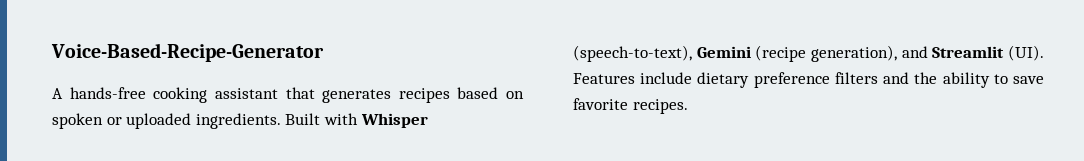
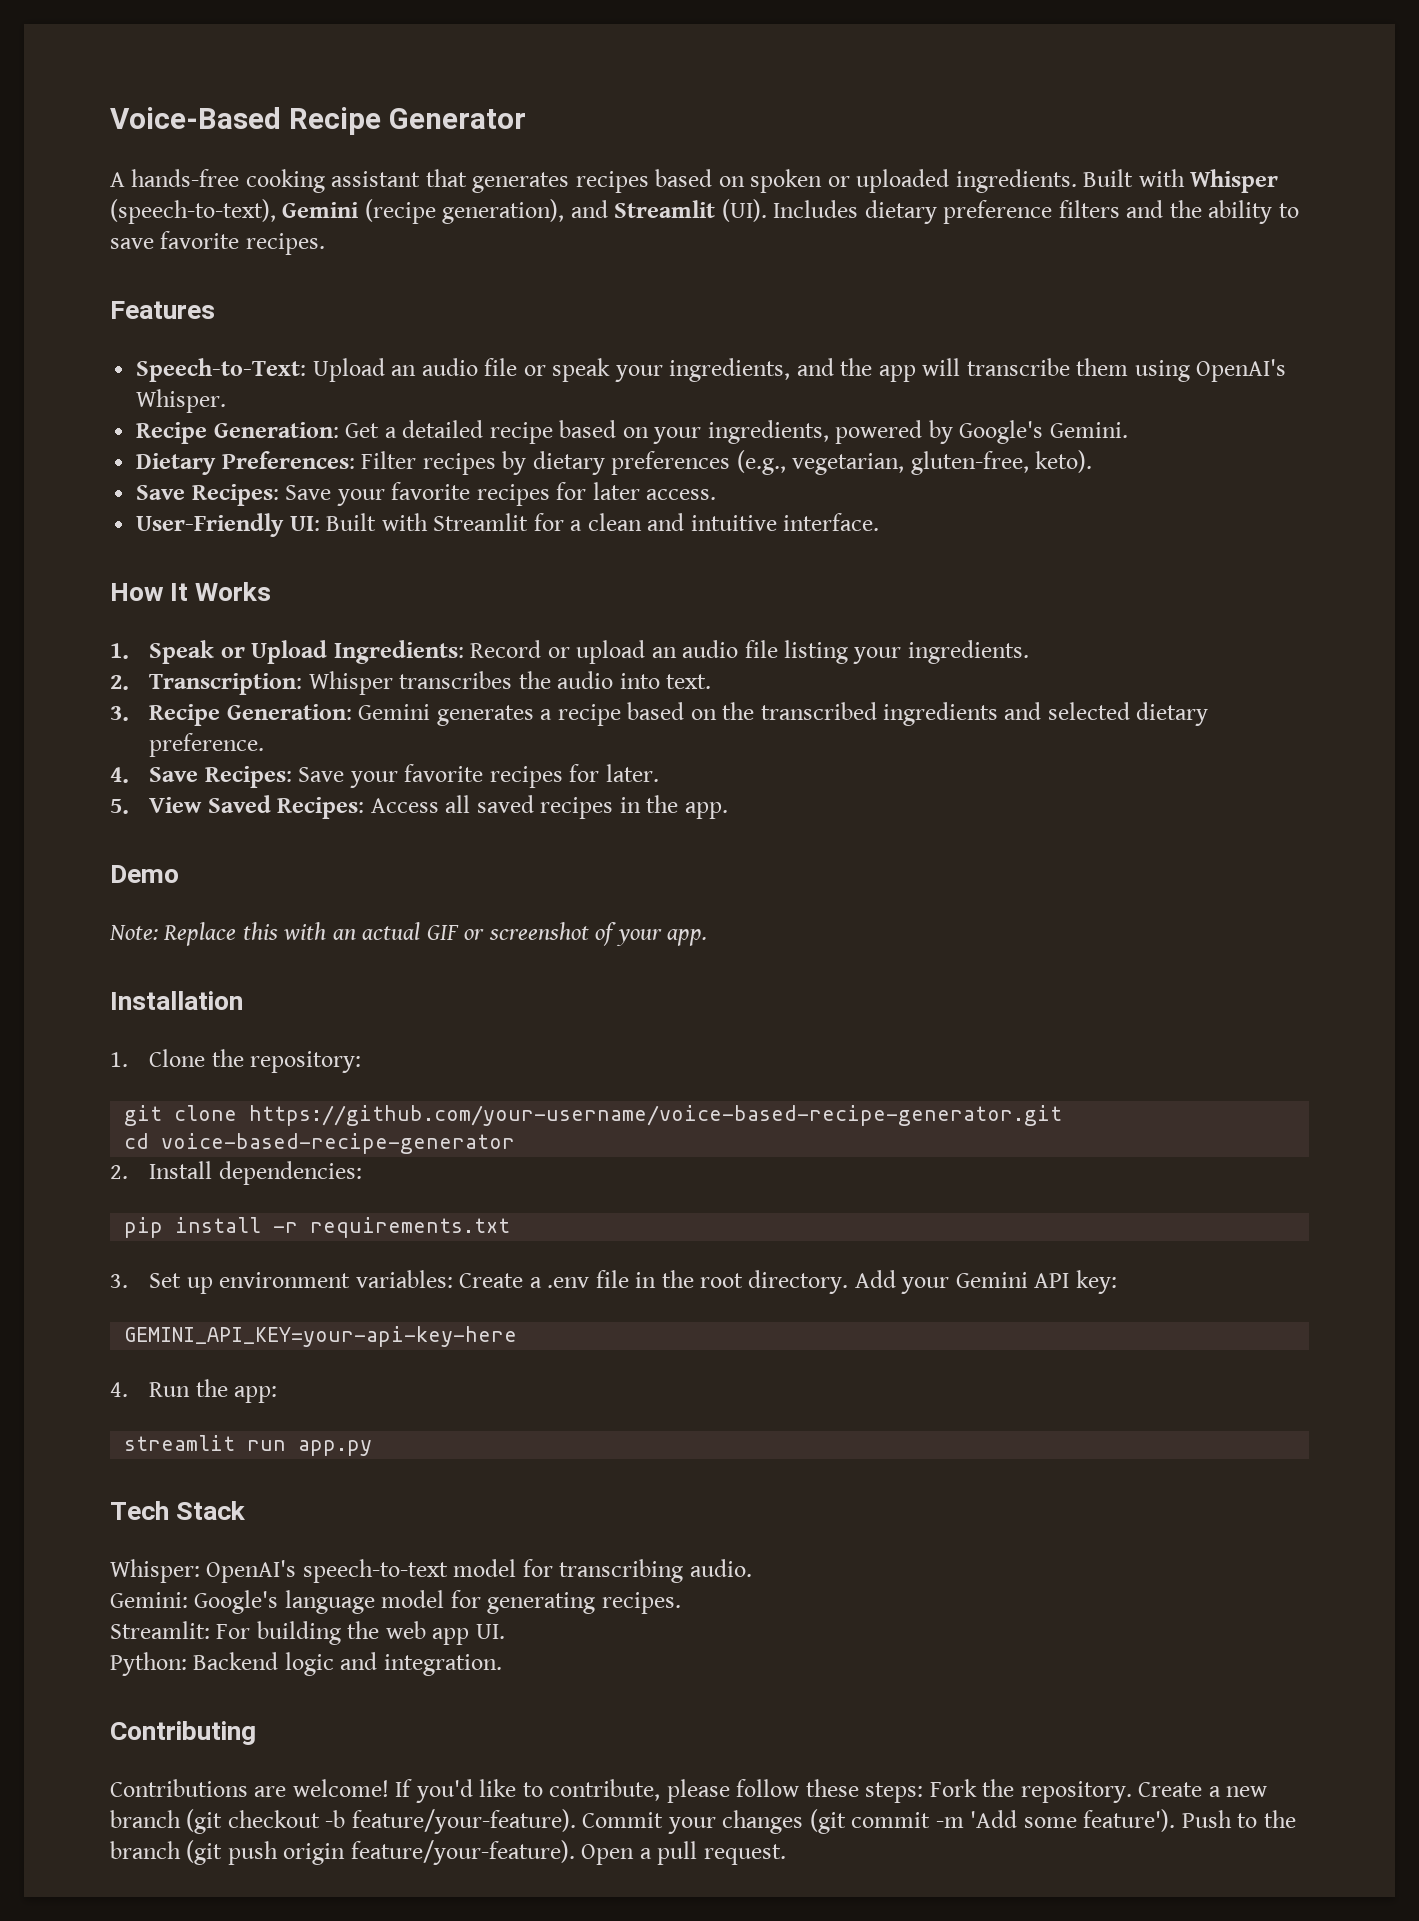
- Voice-Based-Recipe-Generator
+ Voice-Based Recipe Generator
- Built with Whisper (speech-to-text), Gemini (recipe generation), and Streamlit (UI). Features include dietary preference filters and the ability to save favorite recipes.
+ Built with Whisper (speech-to-text), Gemini (recipe generation), and Streamlit (UI). Includes dietary preference filters and the ability to save favorite recipes.
+ Features
+ Speech-to-Text: Upload an audio file or speak your ingredients, and the app will transcribe them using OpenAI's Whisper.
+ Recipe Generation: Get a detailed recipe based on your ingredients, powered by Google's Gemini.
+ Dietary Preferences: Filter recipes by dietary preferences (e.g., vegetarian, gluten-free, keto).
+ Save Recipes: Save your favorite recipes for later access.
+ User-Friendly UI: Built with Streamlit for a clean and intuitive interface.
+ How It Works
+ 1. Speak or Upload Ingredients: Record or upload an audio file listing your ingredients.
+ 2. Transcription: Whisper transcribes the audio into text.
+ 3. Recipe Generation: Gemini generates a recipe based on the transcribed ingredients and selected dietary preference.
+ 4. Save Recipes: Save your favorite recipes for later.
+ 5. View Saved Recipes: Access all saved recipes in the app.
+ Demo
+ Note: Replace this with an actual GIF or screenshot of your app.
+ Installation
+ 1. Clone the repository:
+ git clone https://github.com/your-username/voice-based-recipe-generator.git
+ cd voice-based-recipe-generator
+ 2. Install dependencies:
+ pip install -r requirements.txt
+ 3. Set up environment variables: Create a .env file in the root directory. Add your Gemini API key:
+ GEMINI_API_KEY=your-api-key-here
+ 4. Run the app:
+ streamlit run app.py
+ Tech Stack
+ Whisper: OpenAI's speech-to-text model for transcribing audio.
+ Gemini: Google's language model for generating recipes.
+ Streamlit: For building the web app UI.
+ Python: Backend logic and integration.
+ Contributing
+ Contributions are welcome! If you'd like to contribute, please follow these steps: Fork the repository. Create a new branch (git checkout -b feature/your-feature). Commit your changes (git commit -m 'Add some feature'). Push to the branch (git push origin feature/your-feature). Open a pull request.

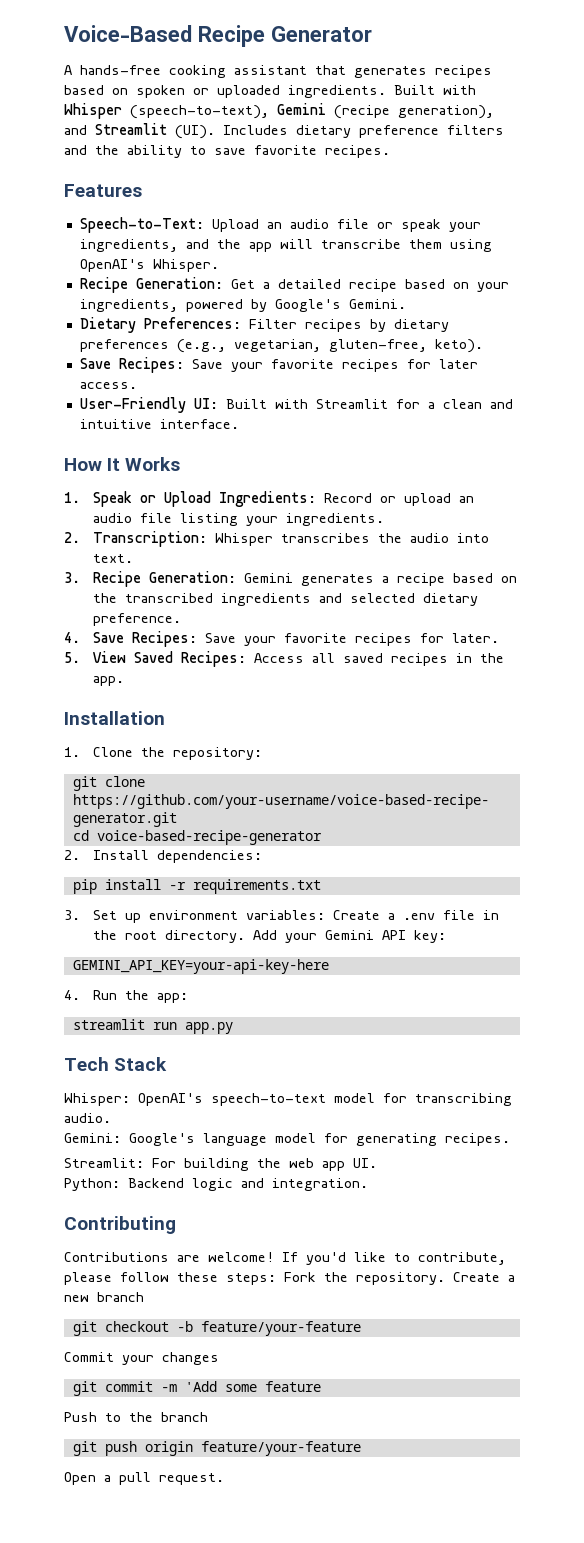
- Demo
- Note: Replace this with an actual GIF or screenshot of your app.
- Create a new branch (git checkout -b feature/your-feature). Commit your changes (git commit -m 'Add some feature'). Push to the branch (git push origin feature/your-feature). Open a pull request.
+ Create a new branch
+ git checkout -b feature/your-feature
+ Commit your changes
+ git commit -m 'Add some feature
+ Push to the branch
+ git push origin feature/your-feature
+ Open a pull request.

